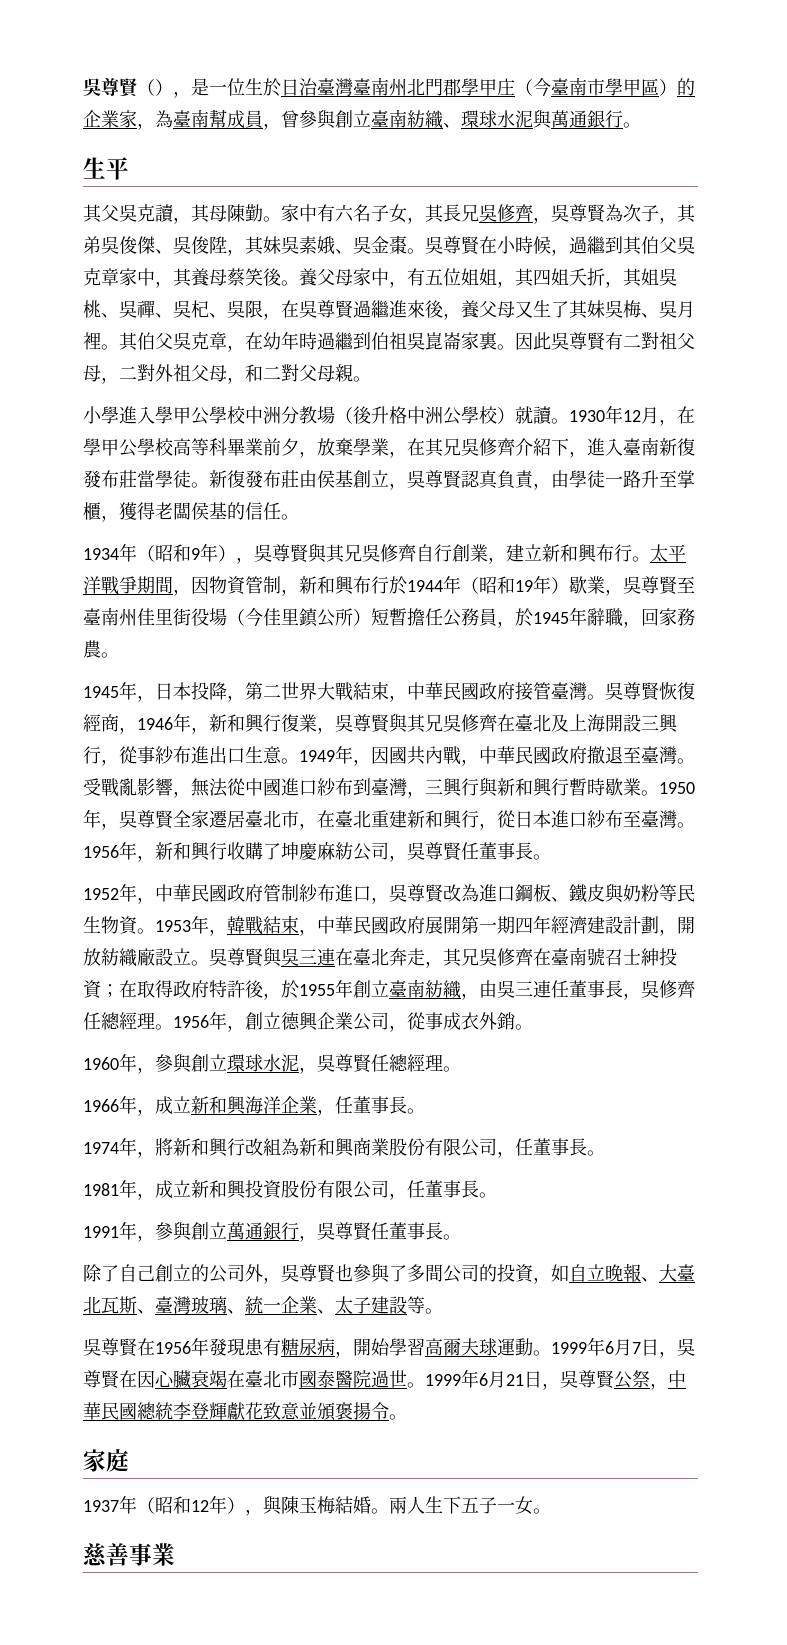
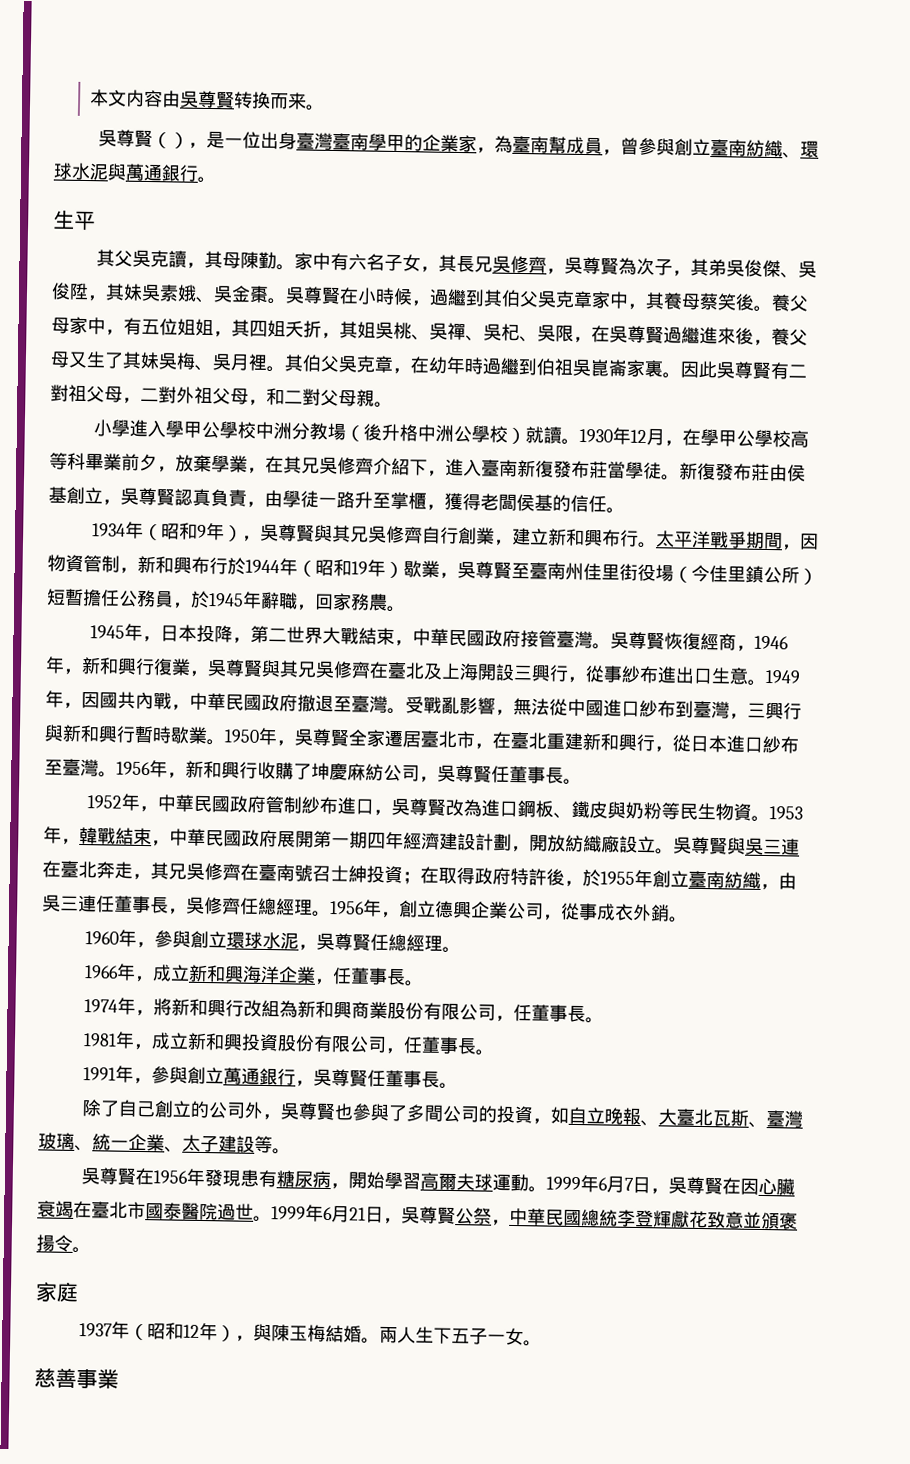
+ 本文内容由吳尊賢转换而来。
- 吳尊賢（），是一位生於日治臺灣臺南州北門郡學甲庄（今臺南市學甲區）的企業家，為臺南幫成員，曾參與創立臺南紡織、環球水泥與萬通銀行。
+ 吳尊賢（），是一位出身臺灣臺南學甲的企業家，為臺南幫成員，曾參與創立臺南紡織、環球水泥與萬通銀行。

